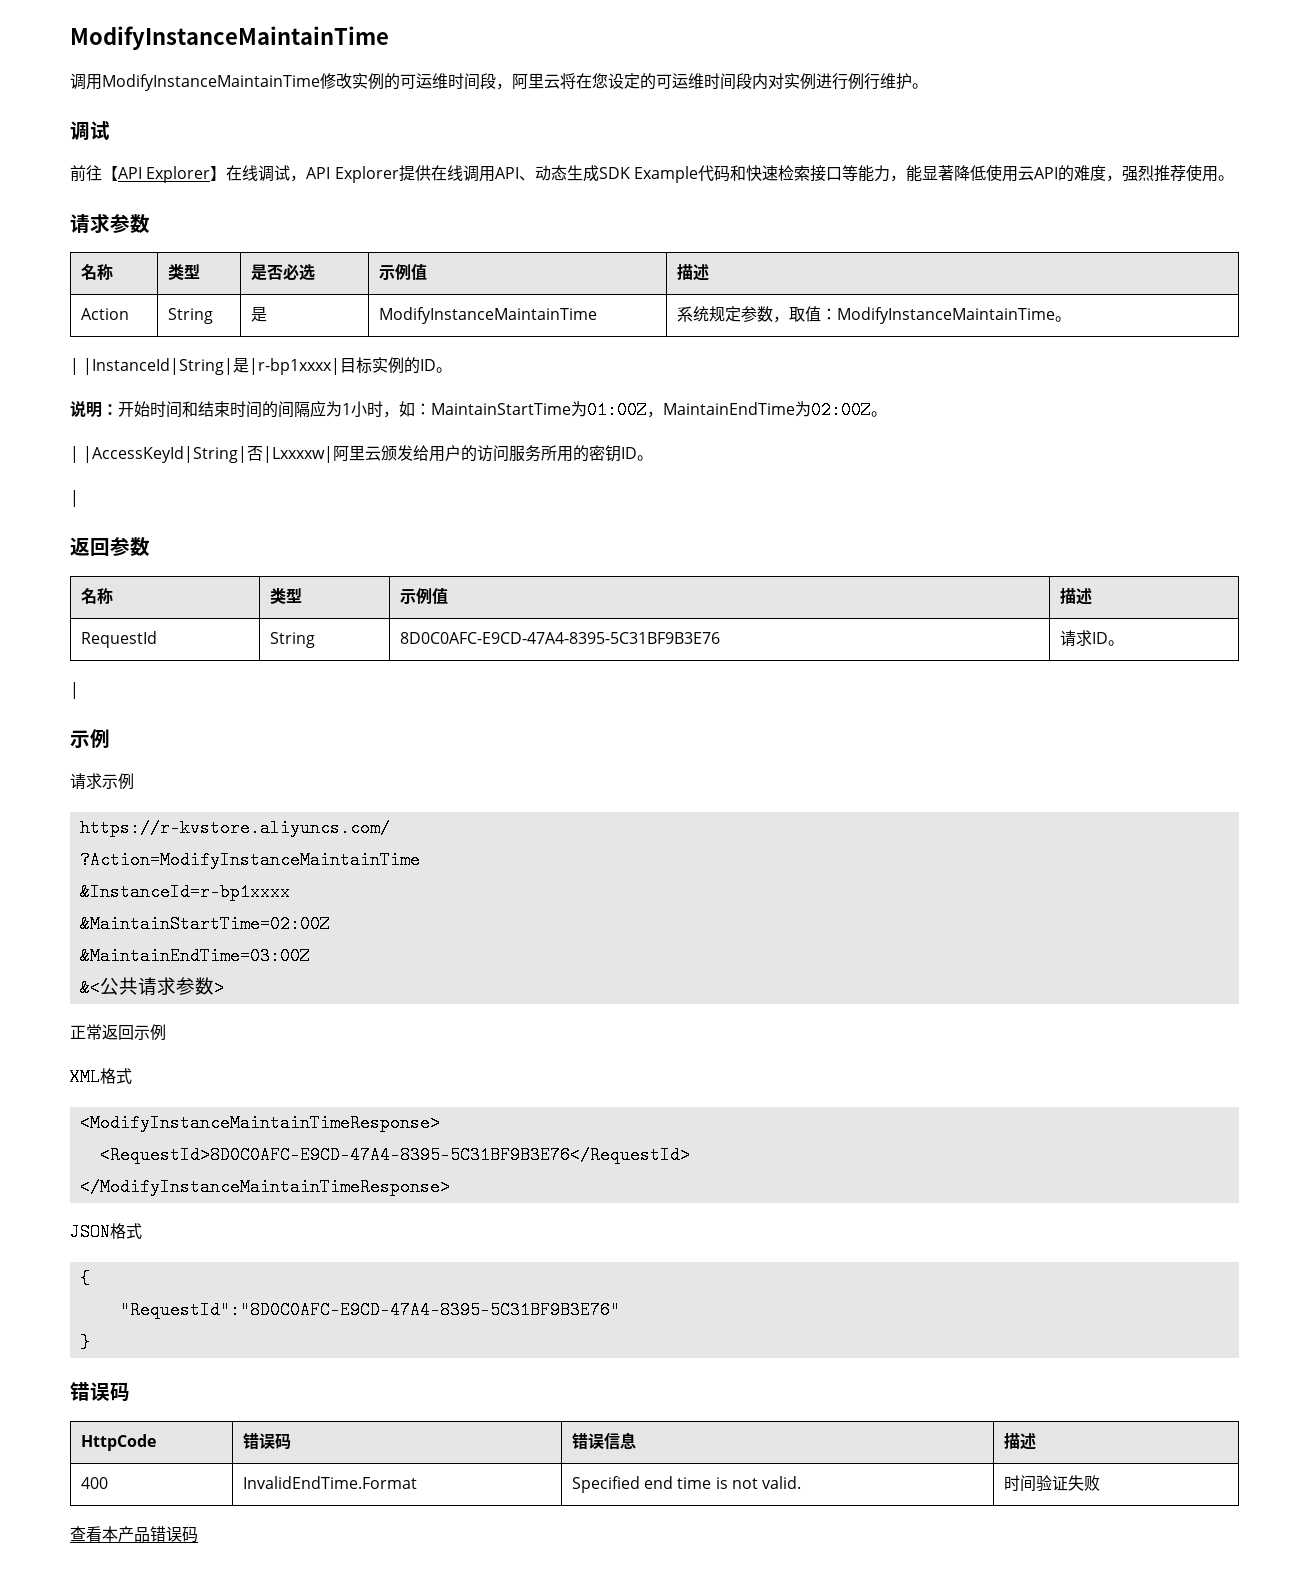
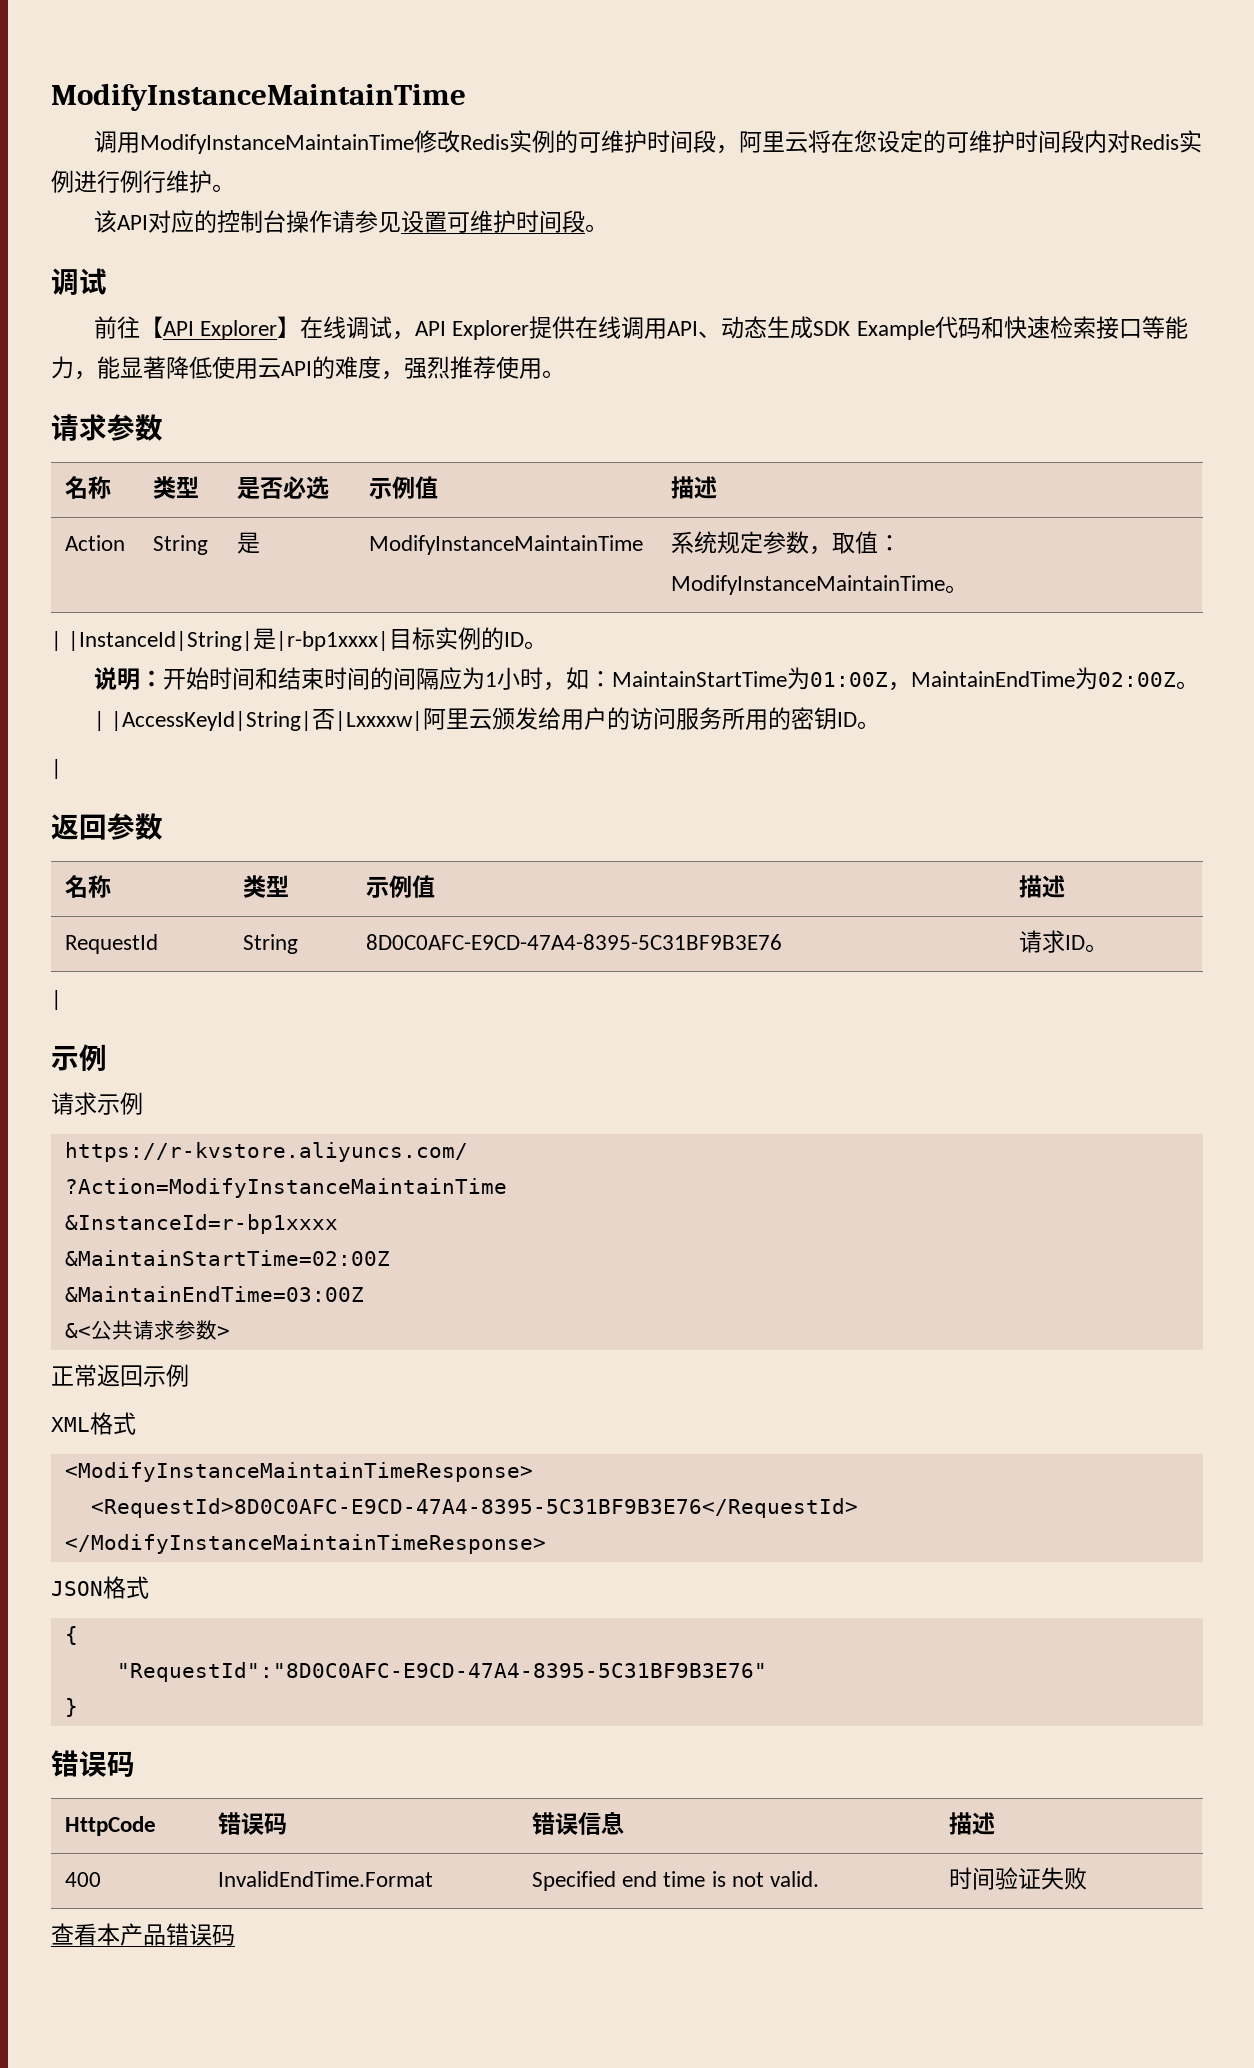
- 调用ModifyInstanceMaintainTime修改实例的可运维时间段，阿里云将在您设定的可运维时间段内对实例进行例行维护。
+ 调用ModifyInstanceMaintainTime修改Redis实例的可维护时间段，阿里云将在您设定的可维护时间段内对Redis实例进行例行维护。
+ 该API对应的控制台操作请参见设置可维护时间段。

